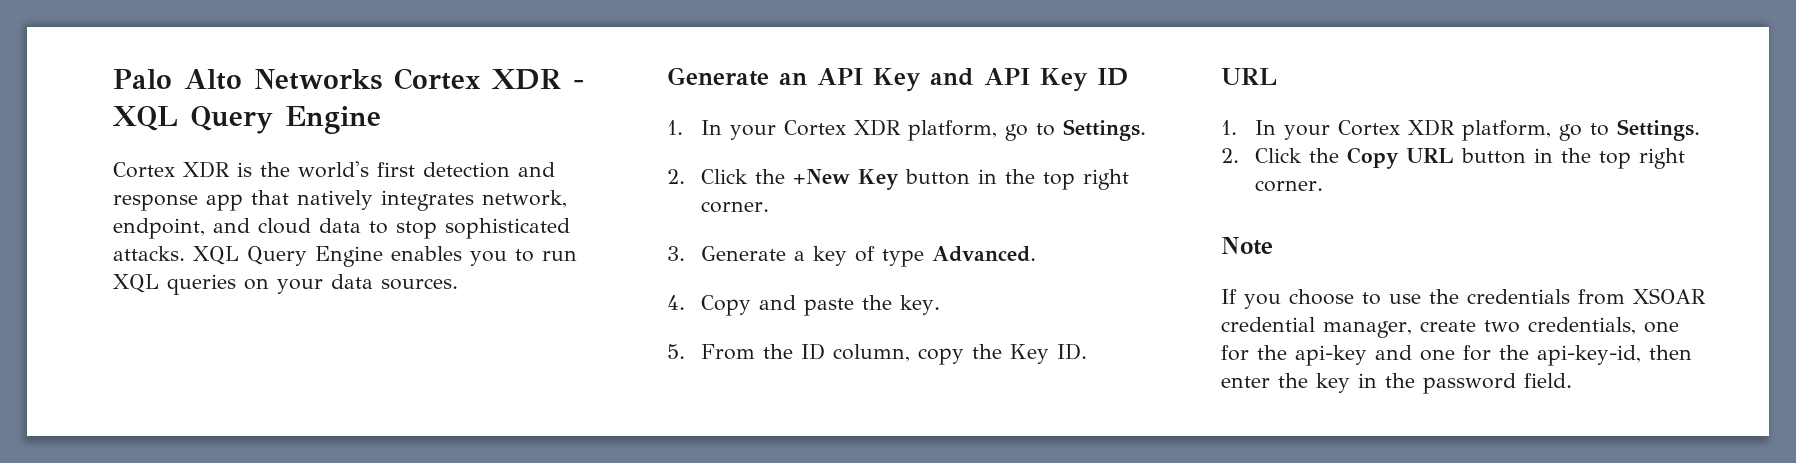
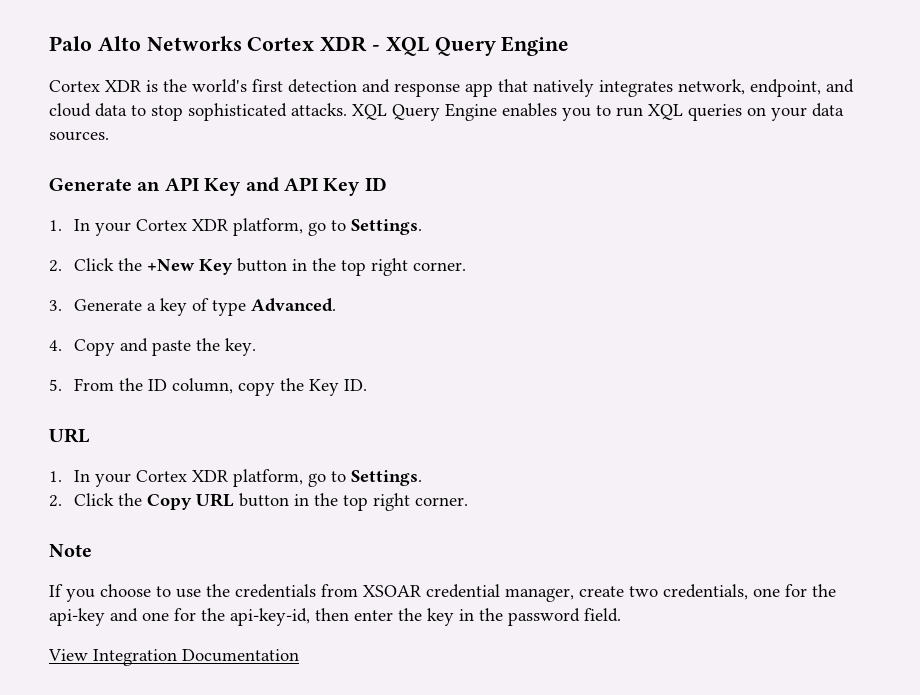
+ View Integration Documentation

